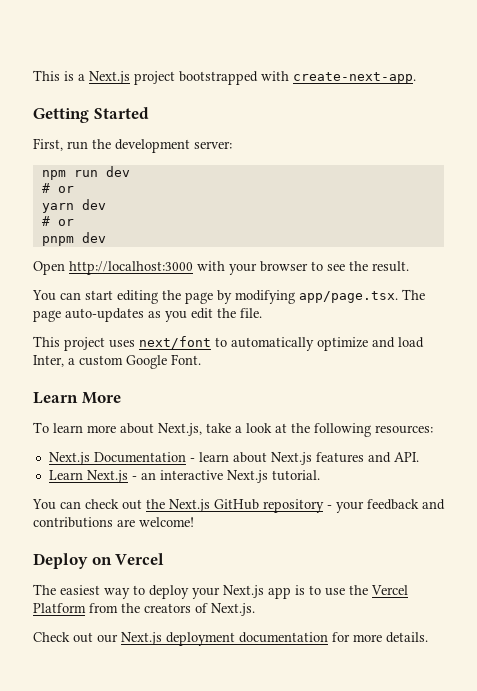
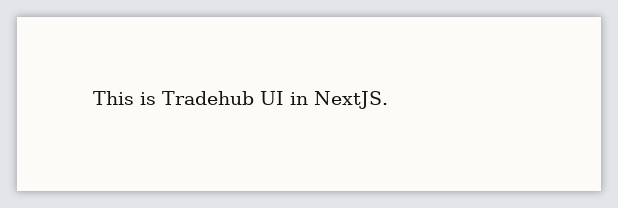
- This is a Next.js project bootstrapped with create-next-app.
- Getting Started
- First, run the development server:
- npm run dev
- # or
- yarn dev
- # or
- pnpm dev
- Open http://localhost:3000 with your browser to see the result.
- You can start editing the page by modifying app/page.tsx. The page auto-updates as you edit the file.
- This project uses next/font to automatically optimize and load Inter, a custom Google Font.
- Learn More
- To learn more about Next.js, take a look at the following resources:
- Next.js Documentation - learn about Next.js features and API.
- Learn Next.js - an interactive Next.js tutorial.
- You can check out the Next.js GitHub repository - your feedback and contributions are welcome!
- Deploy on Vercel
- The easiest way to deploy your Next.js app is to use the Vercel Platform from the creators of Next.js.
- Check out our Next.js deployment documentation for more details.
+ This is Tradehub UI in NextJS.

